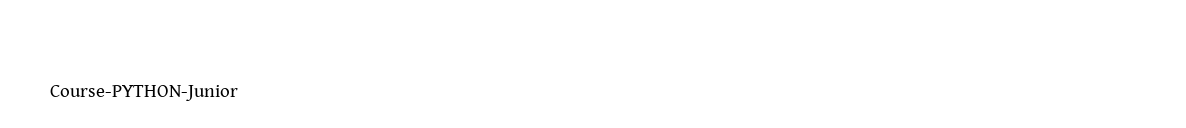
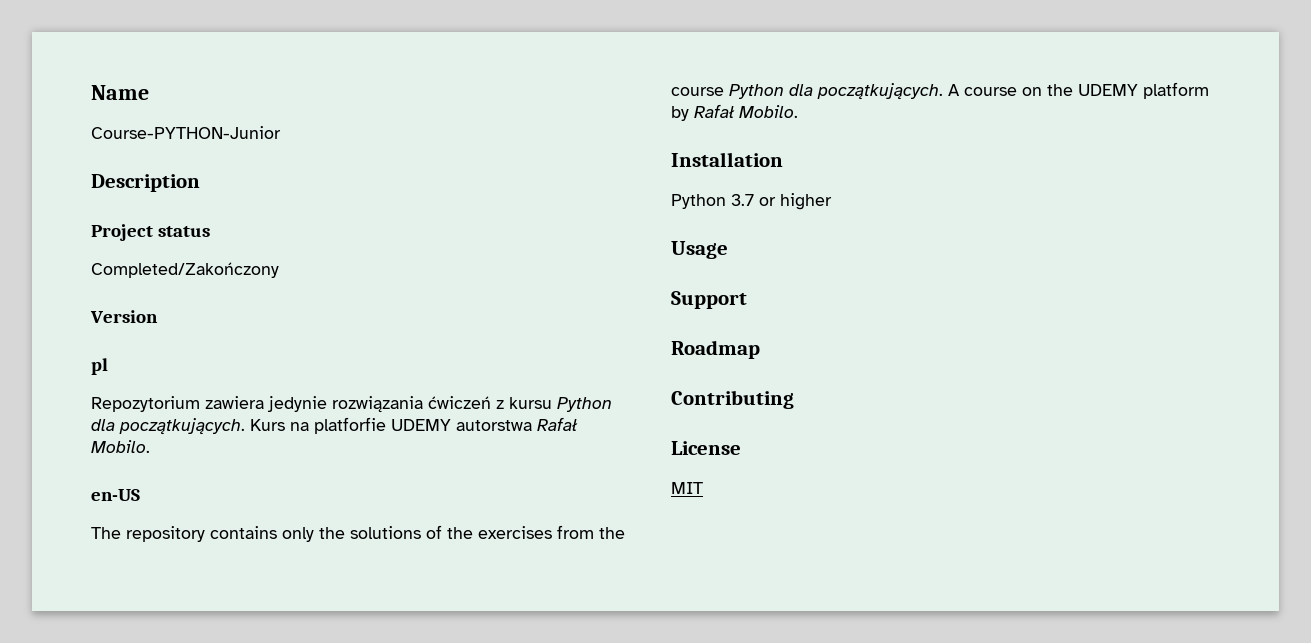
+ Name
+ Description
+ Project status
+ Completed/Zakończony
+ Version
+ pl
+ Repozytorium zawiera jedynie rozwiązania ćwiczeń z kursu Python dla początkujących. Kurs na platforfie UDEMY autorstwa Rafał Mobilo.
+ en-US
+ The repository contains only the solutions of the exercises from the course Python dla początkujących. A course on the UDEMY platform by Rafał Mobilo.
+ Installation
+ Python 3.7 or higher
+ Usage
+ Support
+ Roadmap
+ Contributing
+ License
+ MIT

